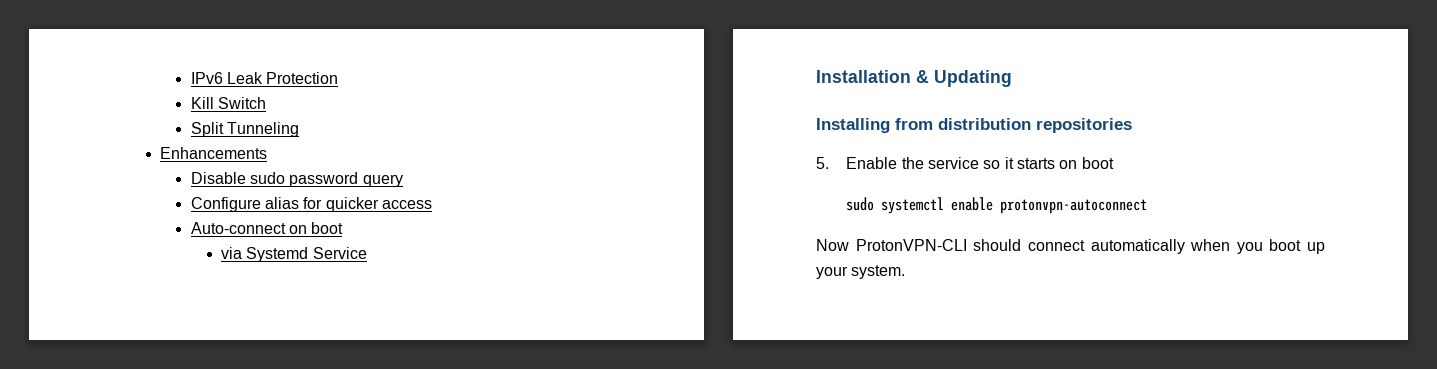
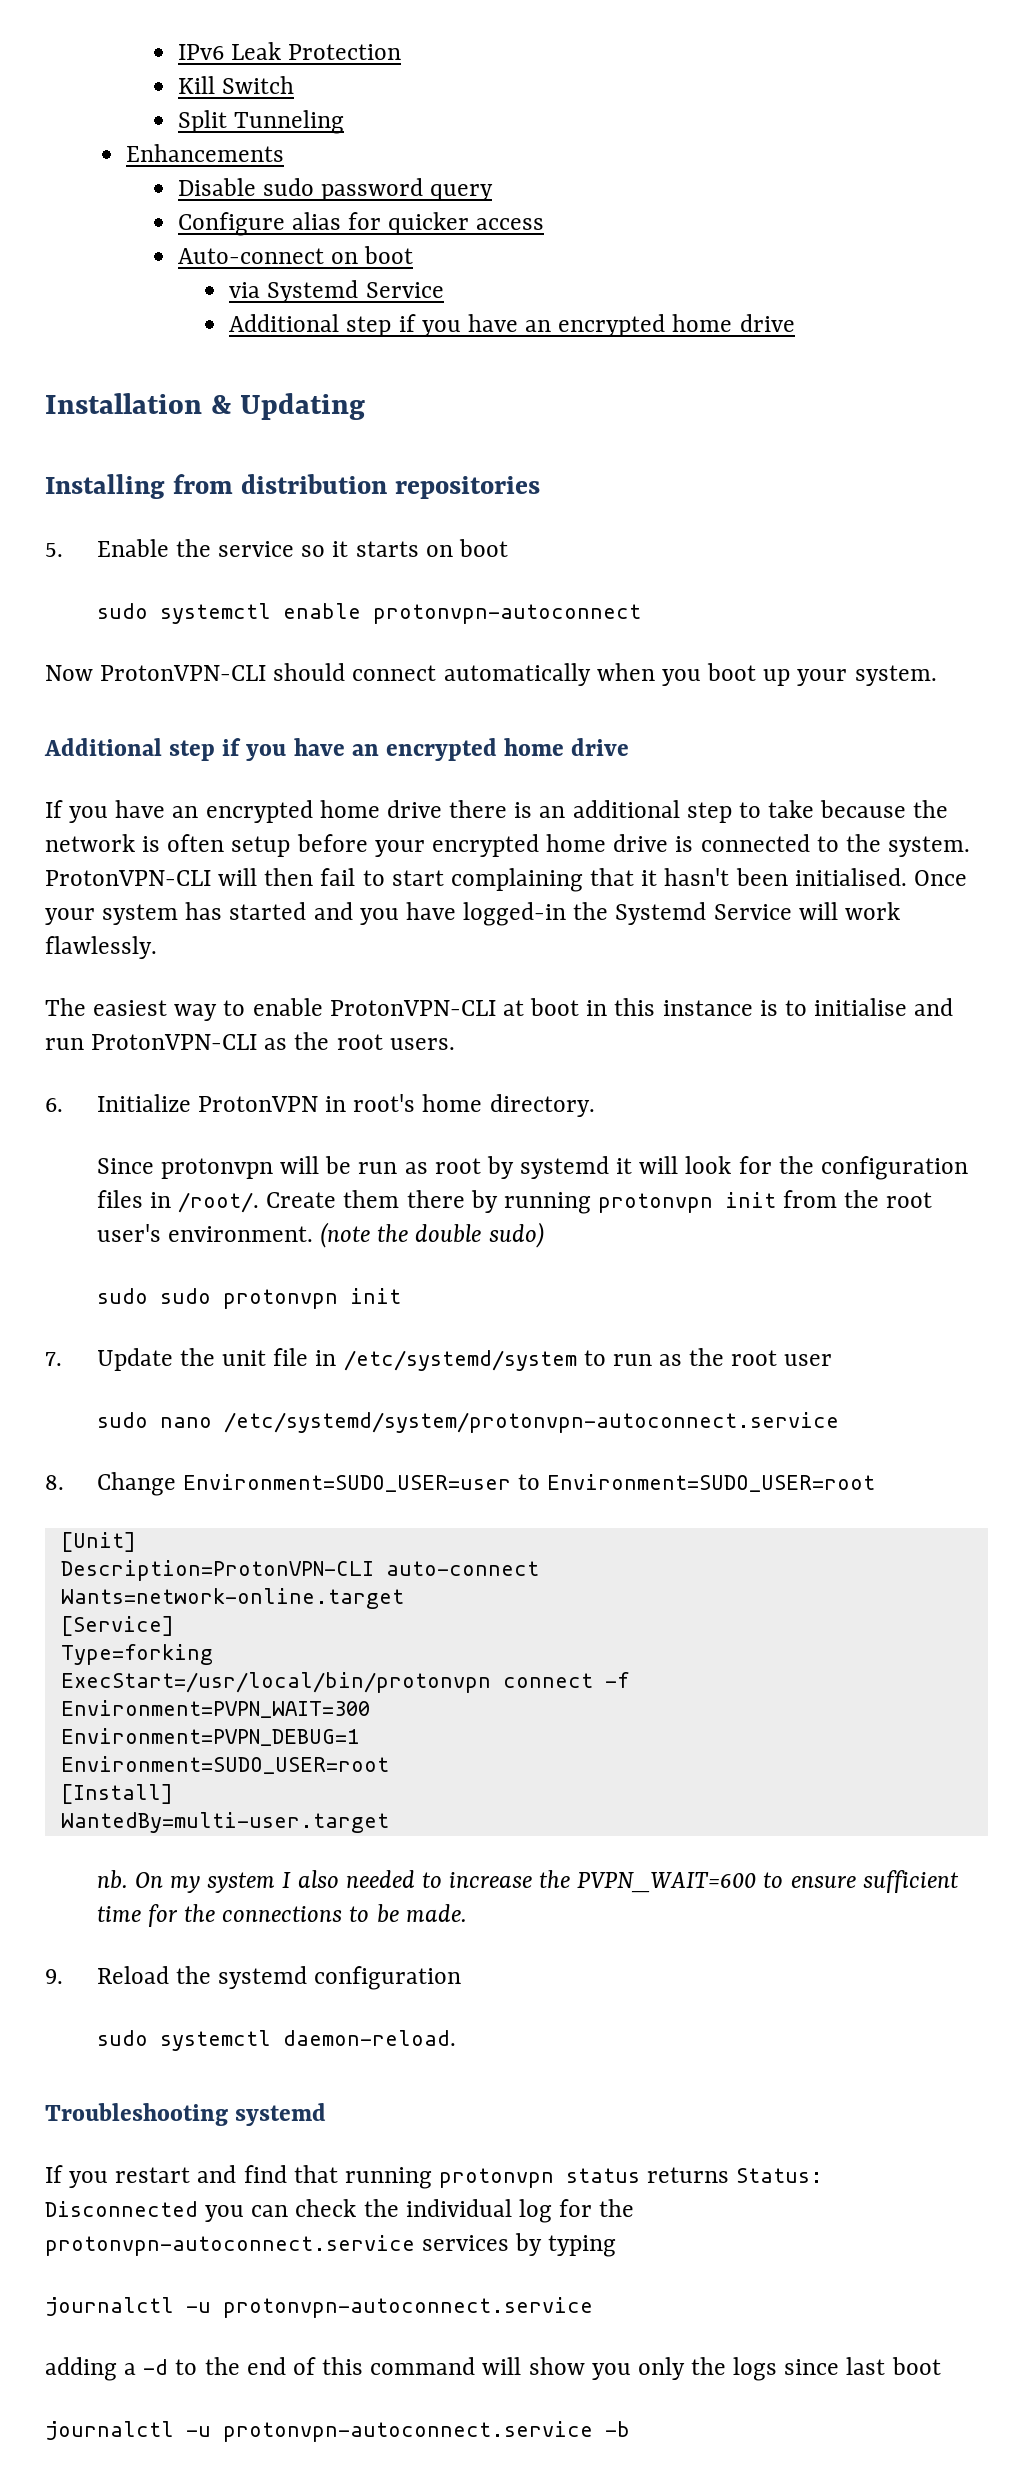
  via Systemd Service
+ Additional step if you have an encrypted home drive
  Now ProtonVPN-CLI should connect automatically when you boot up your system.
+ Additional step if you have an encrypted home drive
+ If you have an encrypted home drive there is an additional step to take because the network is often setup before your encrypted home drive is connected to the system. ProtonVPN-CLI will then fail to start complaining that it hasn't been initialised. Once your system has started and you have logged-in the Systemd Service will work flawlessly.
+ The easiest way to enable ProtonVPN-CLI at boot in this instance is to initialise and run ProtonVPN-CLI as the root users.
+ 6. Initialize ProtonVPN in root's home directory.
+ Since protonvpn will be run as root by systemd it will look for the configuration files in /root/. Create them there by running protonvpn init from the root user's environment. (note the double sudo)
+ sudo sudo protonvpn init
+ 7. Update the unit file in /etc/systemd/system to run as the root user
+ sudo nano /etc/systemd/system/protonvpn-autoconnect.service
+ 8. Change Environment=SUDO_USER=user to Environment=SUDO_USER=root
+ [Unit]
+ Description=ProtonVPN-CLI auto-connect
+ Wants=network-online.target
+ [Service]
+ Type=forking
+ ExecStart=/usr/local/bin/protonvpn connect -f
+ Environment=PVPN_WAIT=300
+ Environment=PVPN_DEBUG=1
+ Environment=SUDO_USER=root
+ [Install]
+ WantedBy=multi-user.target
+ nb. On my system I also needed to increase the PVPN_WAIT=600 to ensure sufficient time for the connections to be made.
+ 9. Reload the systemd configuration
+ sudo systemctl daemon-reload.
+ Troubleshooting systemd
+ If you restart and find that running protonvpn status returns Status: Disconnected you can check the individual log for the protonvpn-autoconnect.service services by typing
+ journalctl -u protonvpn-autoconnect.service
+ adding a -d to the end of this command will show you only the logs since last boot
+ journalctl -u protonvpn-autoconnect.service -b

